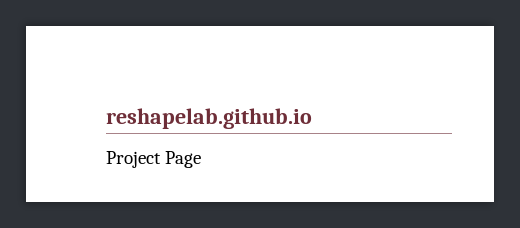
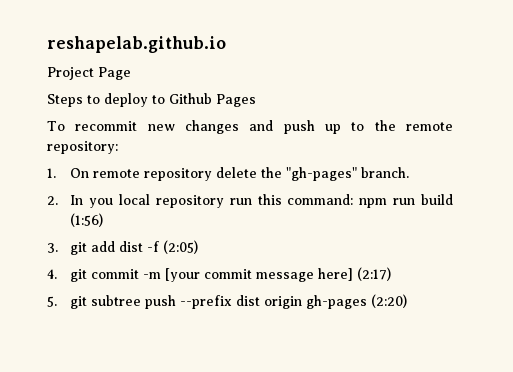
+ Steps to deploy to Github Pages
+ To recommit new changes and push up to the remote repository:
+ 1. On remote repository delete the "gh-pages" branch.
+ 2. In you local repository run this command: npm run build (1:56)
+ 3. git add dist -f (2:05)
+ 4. git commit -m [your commit message here] (2:17)
+ 5. git subtree push --prefix dist origin gh-pages (2:20)

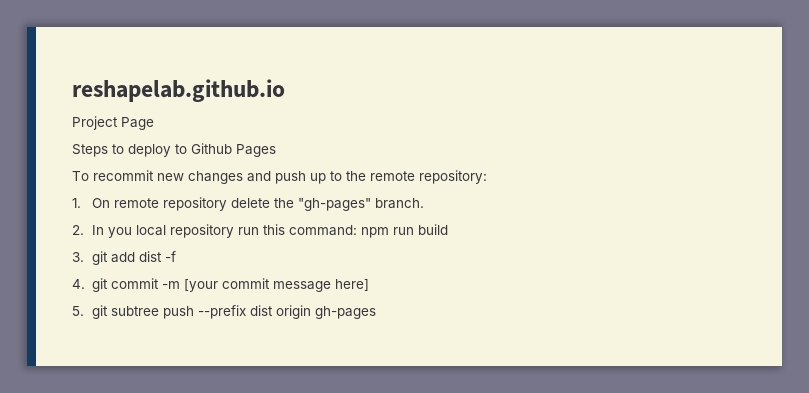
- 2. In you local repository run this command: npm run build (1:56)
+ 2. In you local repository run this command: npm run build
- 3. git add dist -f (2:05)
+ 3. git add dist -f
- 4. git commit -m [your commit message here] (2:17)
+ 4. git commit -m [your commit message here]
- 5. git subtree push --prefix dist origin gh-pages (2:20)
+ 5. git subtree push --prefix dist origin gh-pages

